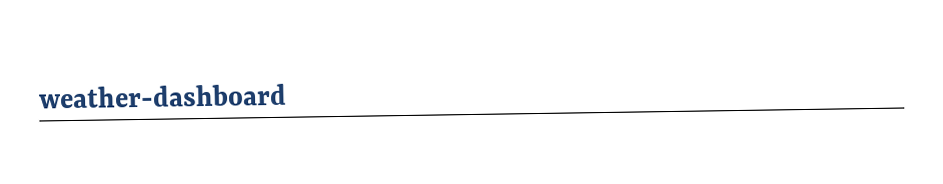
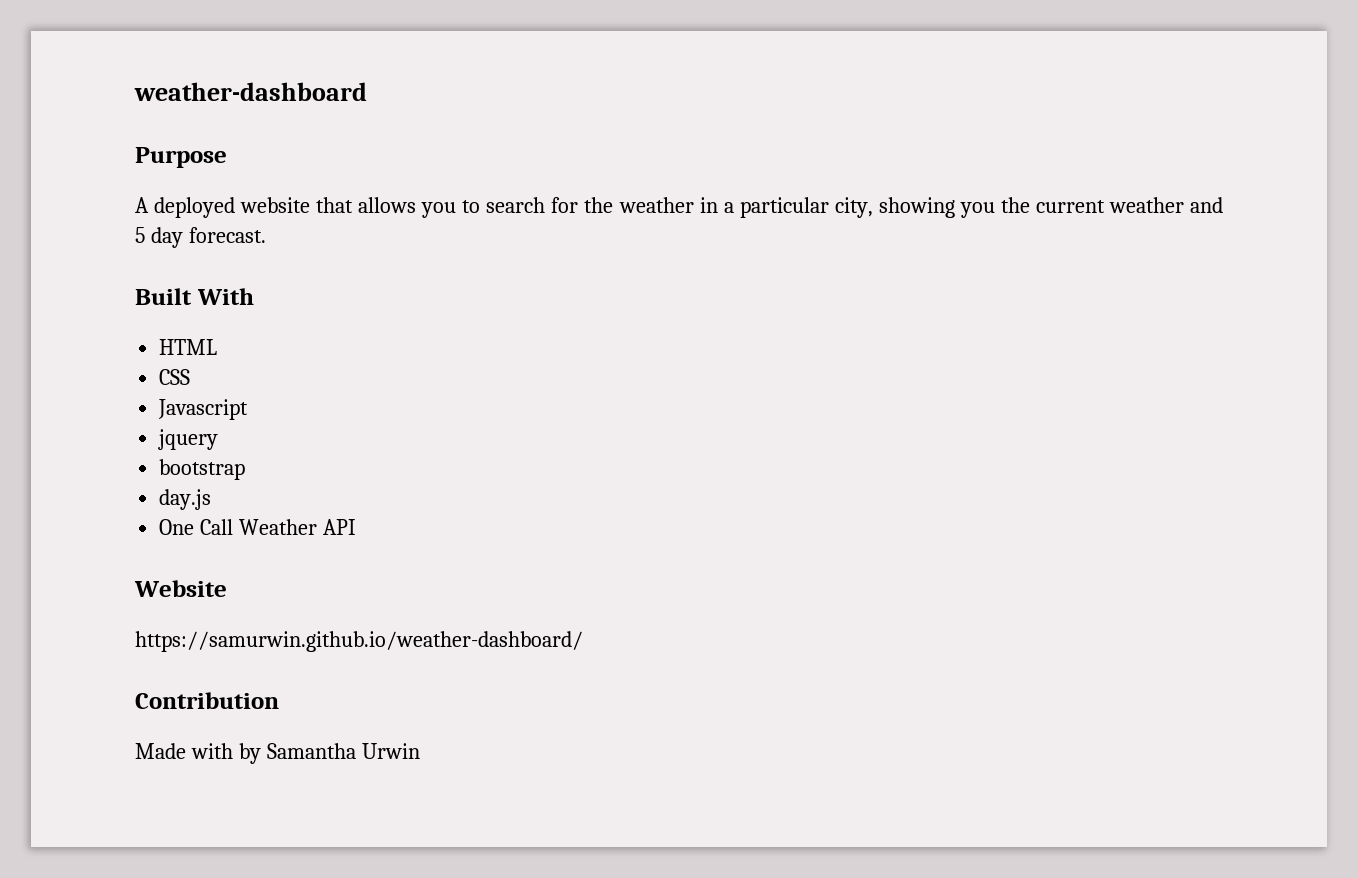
+ Purpose
+ A deployed website that allows you to search for the weather in a particular city, showing you the current weather and 5 day forecast.
+ Built With
+ HTML
+ CSS
+ Javascript
+ jquery
+ bootstrap
+ day.js
+ One Call Weather API
+ Website
+ https://samurwin.github.io/weather-dashboard/
+ Contribution
+ Made with by Samantha Urwin

